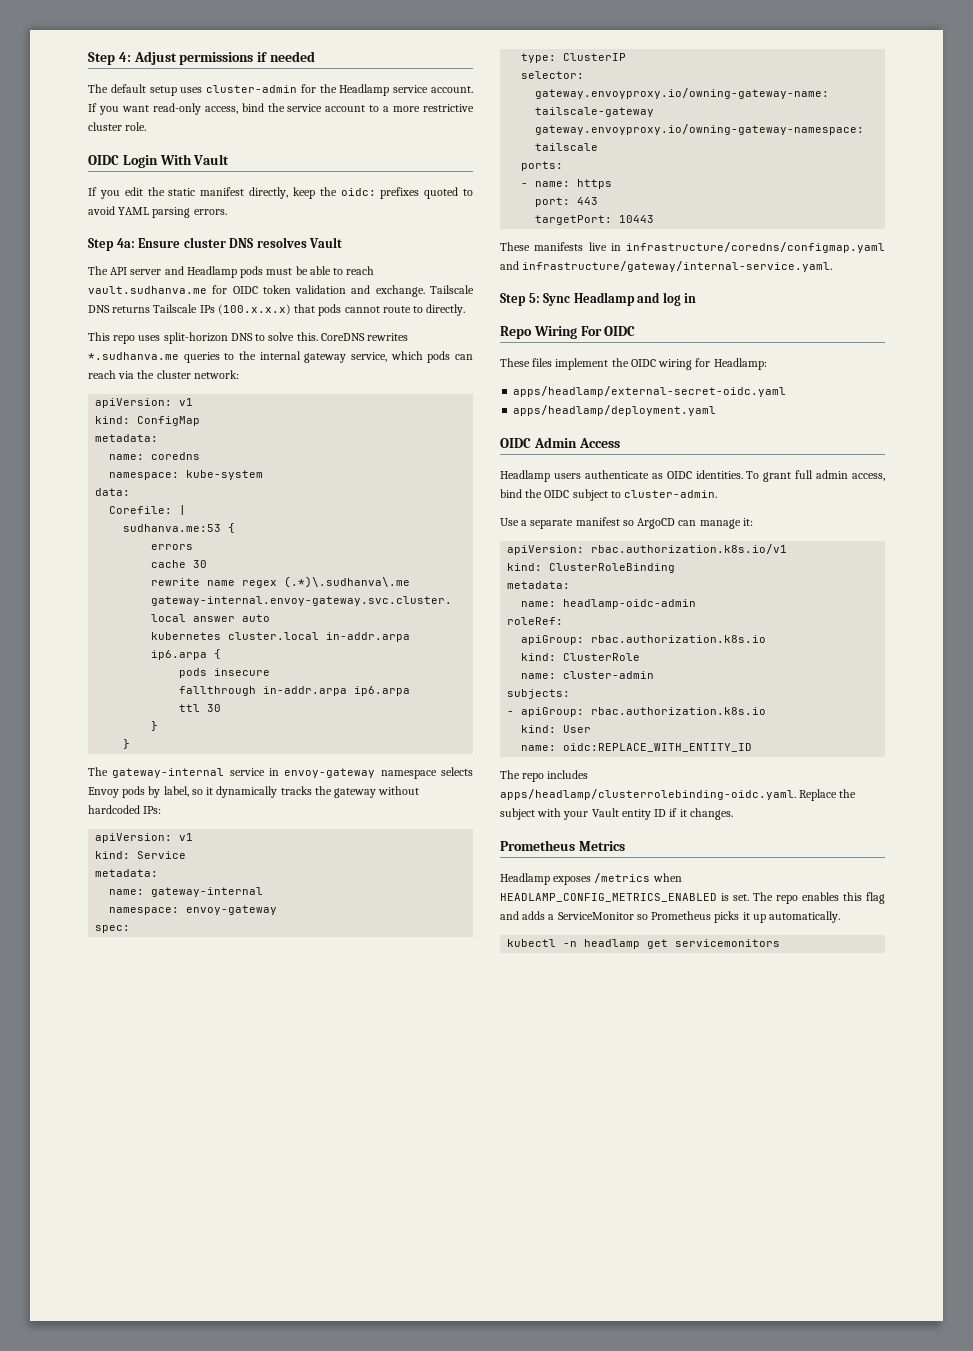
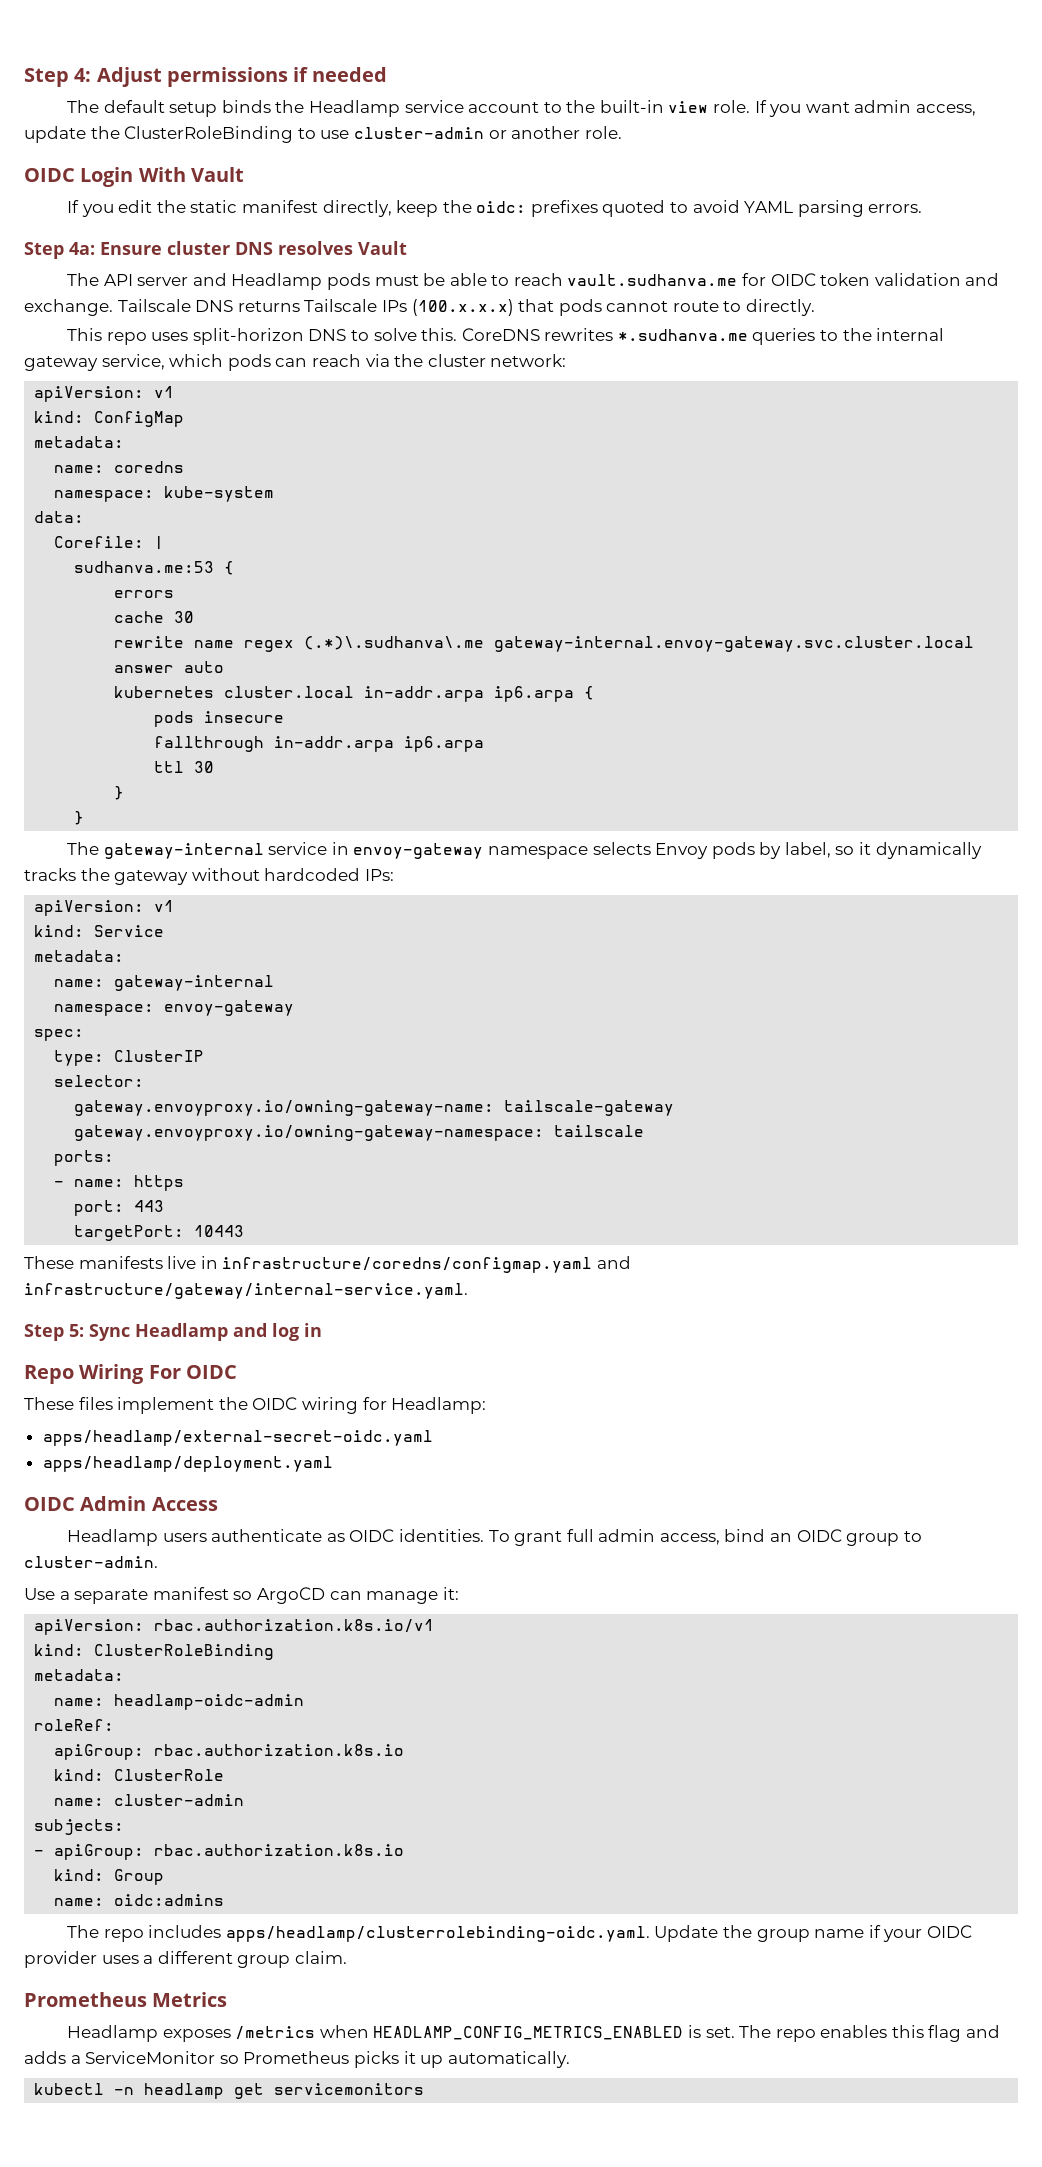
- The default setup uses cluster-admin for the Headlamp service account. If you want read-only access, bind the service account to a more restrictive cluster role.
+ The default setup binds the Headlamp service account to the built-in view role. If you want admin access, update the ClusterRoleBinding to use cluster-admin or another role.
- To grant full admin access, bind the OIDC subject to cluster-admin.
+ To grant full admin access, bind an OIDC group to cluster-admin.
- kind: User
- name: oidc:REPLACE_WITH_ENTITY_ID
+ kind: Group
+ name: oidc:admins
- The repo includes apps/headlamp/clusterrolebinding-oidc.yaml. Replace the subject with your Vault entity ID if it changes.
+ The repo includes apps/headlamp/clusterrolebinding-oidc.yaml. Update the group name if your OIDC provider uses a different group claim.

